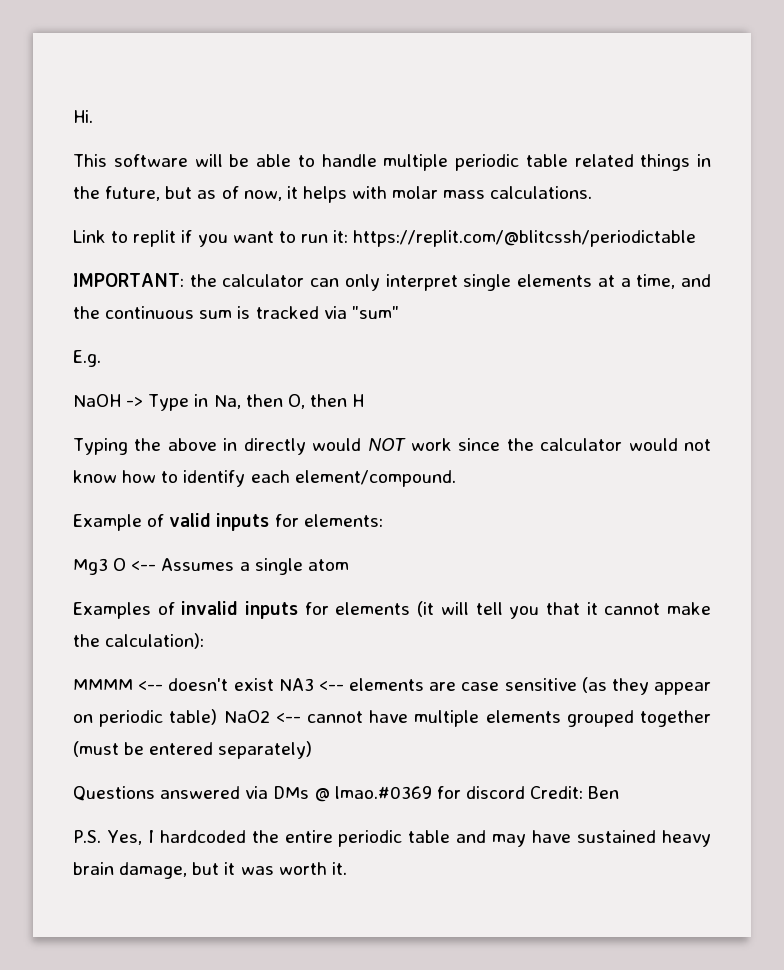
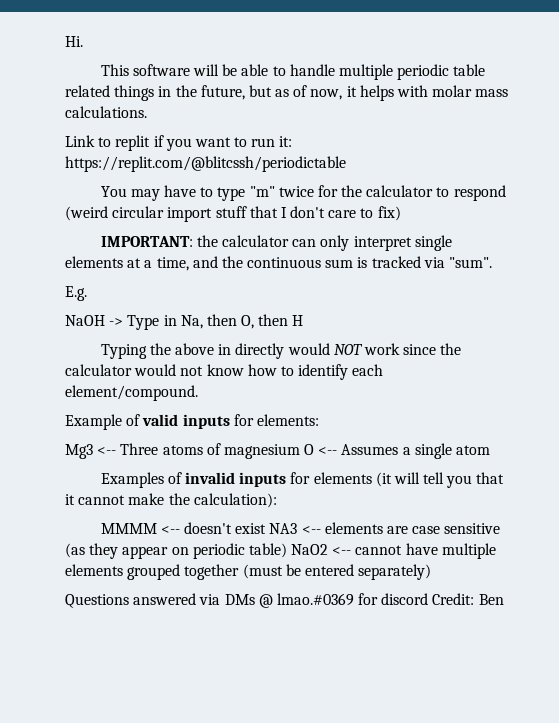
+ You may have to type "m" twice for the calculator to respond (weird circular import stuff that I don't care to fix)
- IMPORTANT: the calculator can only interpret single elements at a time, and the continuous sum is tracked via "sum"
+ IMPORTANT: the calculator can only interpret single elements at a time, and the continuous sum is tracked via "sum".
- Mg3 O <-- Assumes a single atom
+ Mg3 <-- Three atoms of magnesium O <-- Assumes a single atom
- P.S. Yes, I hardcoded the entire periodic table and may have sustained heavy brain damage, but it was worth it.

